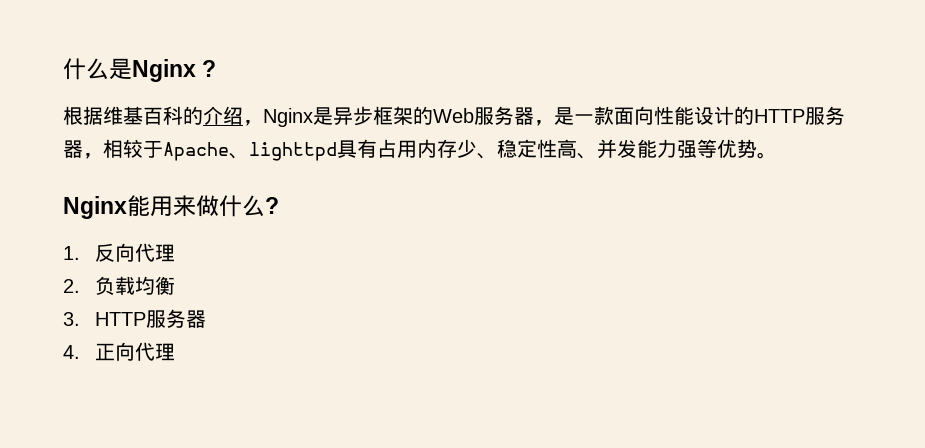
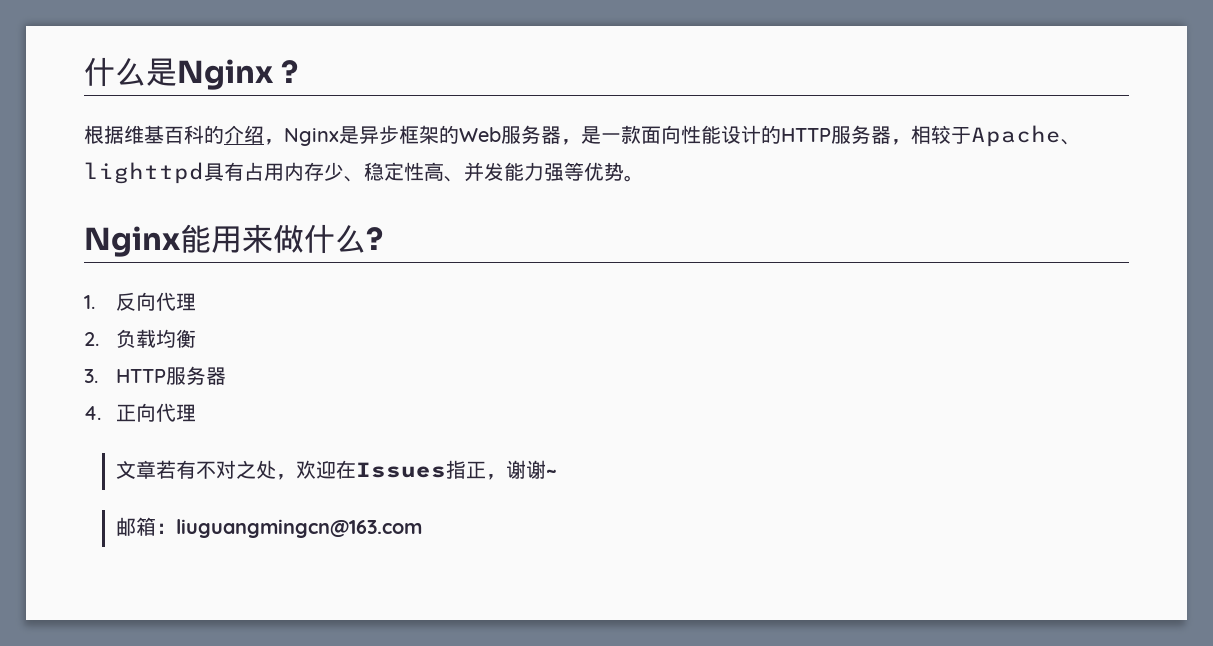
+ 文章若有不对之处，欢迎在Issues指正，谢谢~
+ 邮箱：liuguangmingcn@163.com

